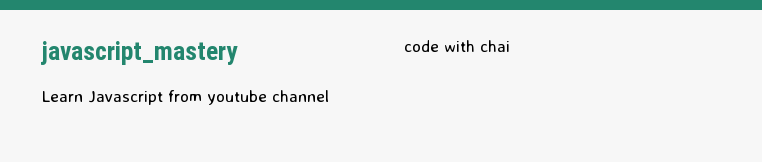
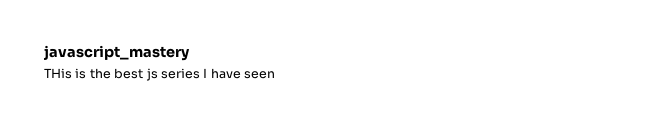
- Learn Javascript from youtube channel code with chai
+ THis is the best js series I have seen

